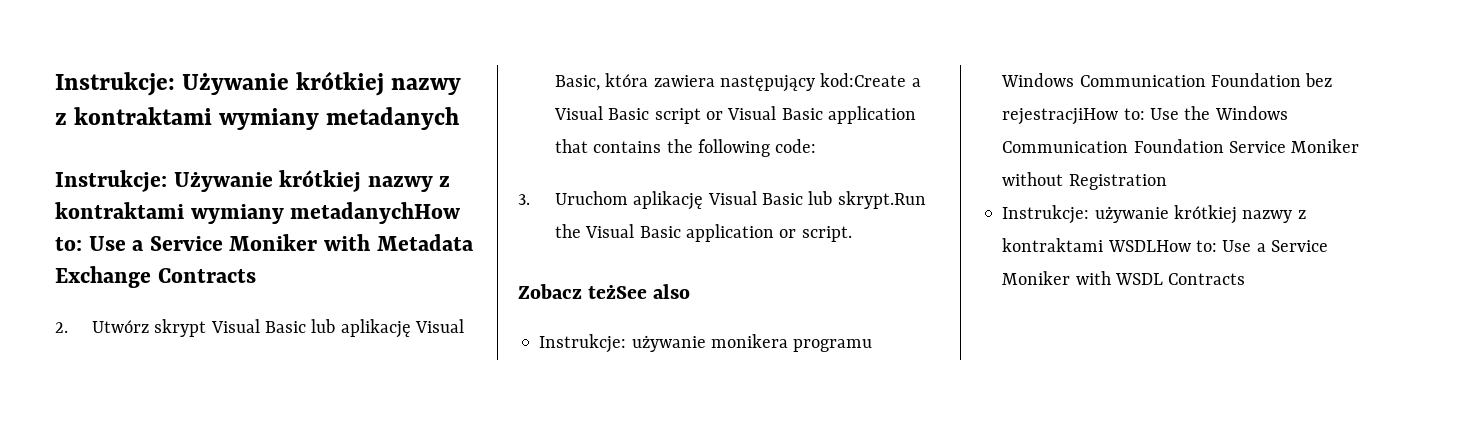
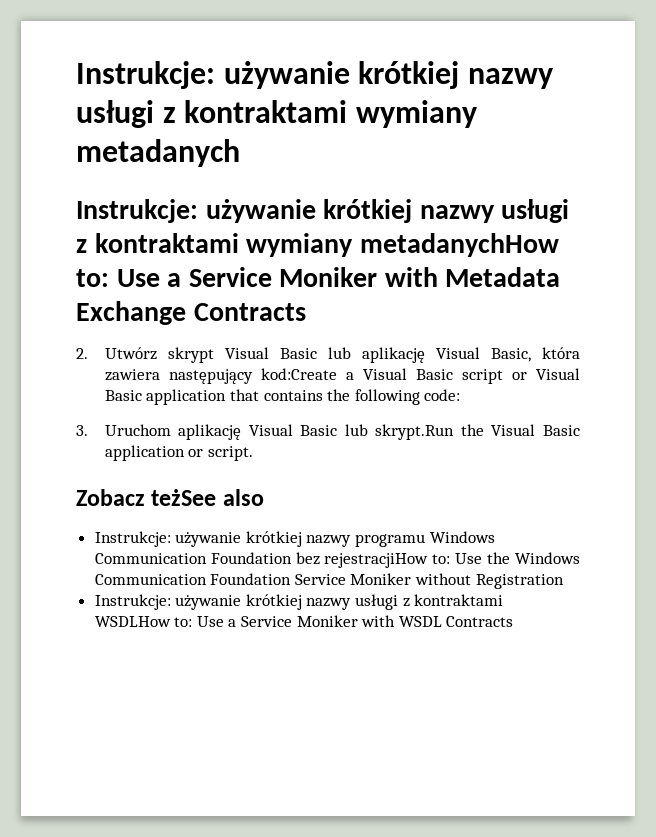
- Instrukcje: Używanie krótkiej nazwy z kontraktami wymiany metadanych
+ Instrukcje: używanie krótkiej nazwy usługi z kontraktami wymiany metadanych
- Instrukcje: Używanie krótkiej nazwy z kontraktami wymiany metadanychHow to: Use a Service Moniker with Metadata Exchange Contracts
+ Instrukcje: używanie krótkiej nazwy usługi z kontraktami wymiany metadanychHow to: Use a Service Moniker with Metadata Exchange Contracts
- Instrukcje: używanie monikera programu Windows Communication Foundation bez rejestracjiHow to: Use the Windows Communication Foundation Service Moniker without Registration
+ Instrukcje: używanie krótkiej nazwy programu Windows Communication Foundation bez rejestracjiHow to: Use the Windows Communication Foundation Service Moniker without Registration
- Instrukcje: używanie krótkiej nazwy z kontraktami WSDLHow to: Use a Service Moniker with WSDL Contracts
+ Instrukcje: używanie krótkiej nazwy usługi z kontraktami WSDLHow to: Use a Service Moniker with WSDL Contracts

